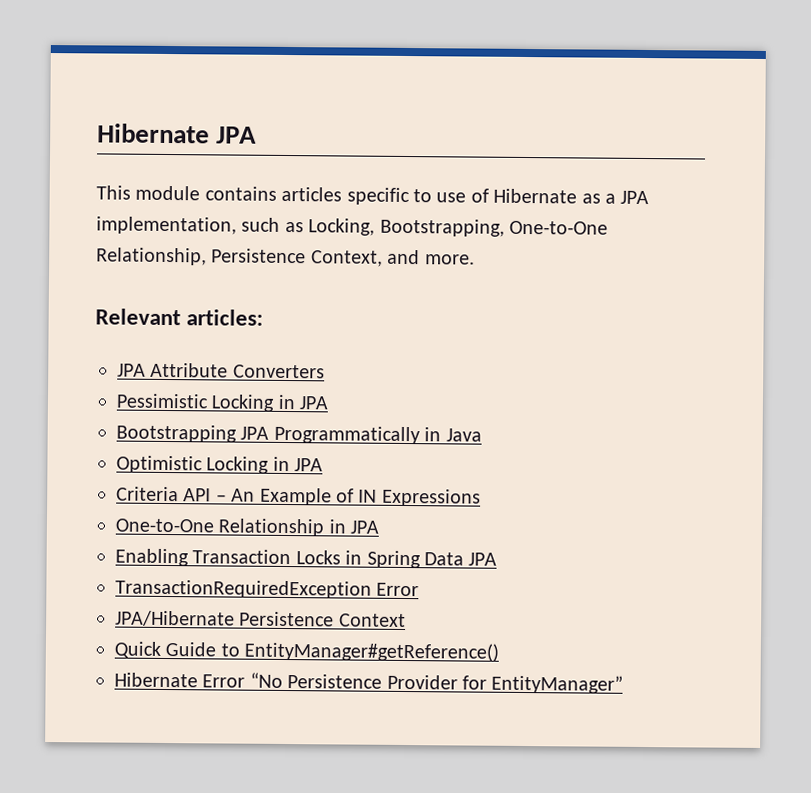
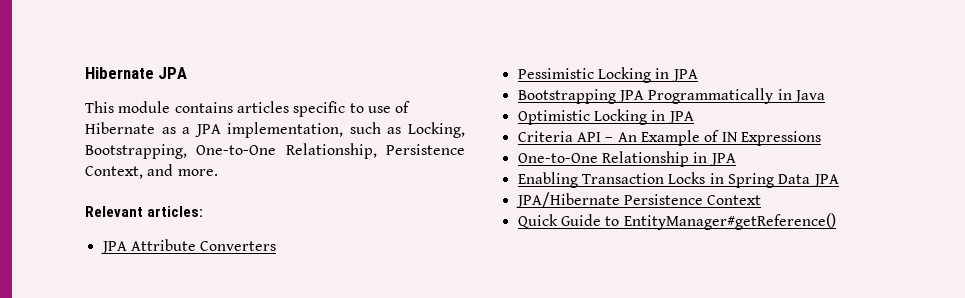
- TransactionRequiredException Error
- Hibernate Error “No Persistence Provider for EntityManager”

